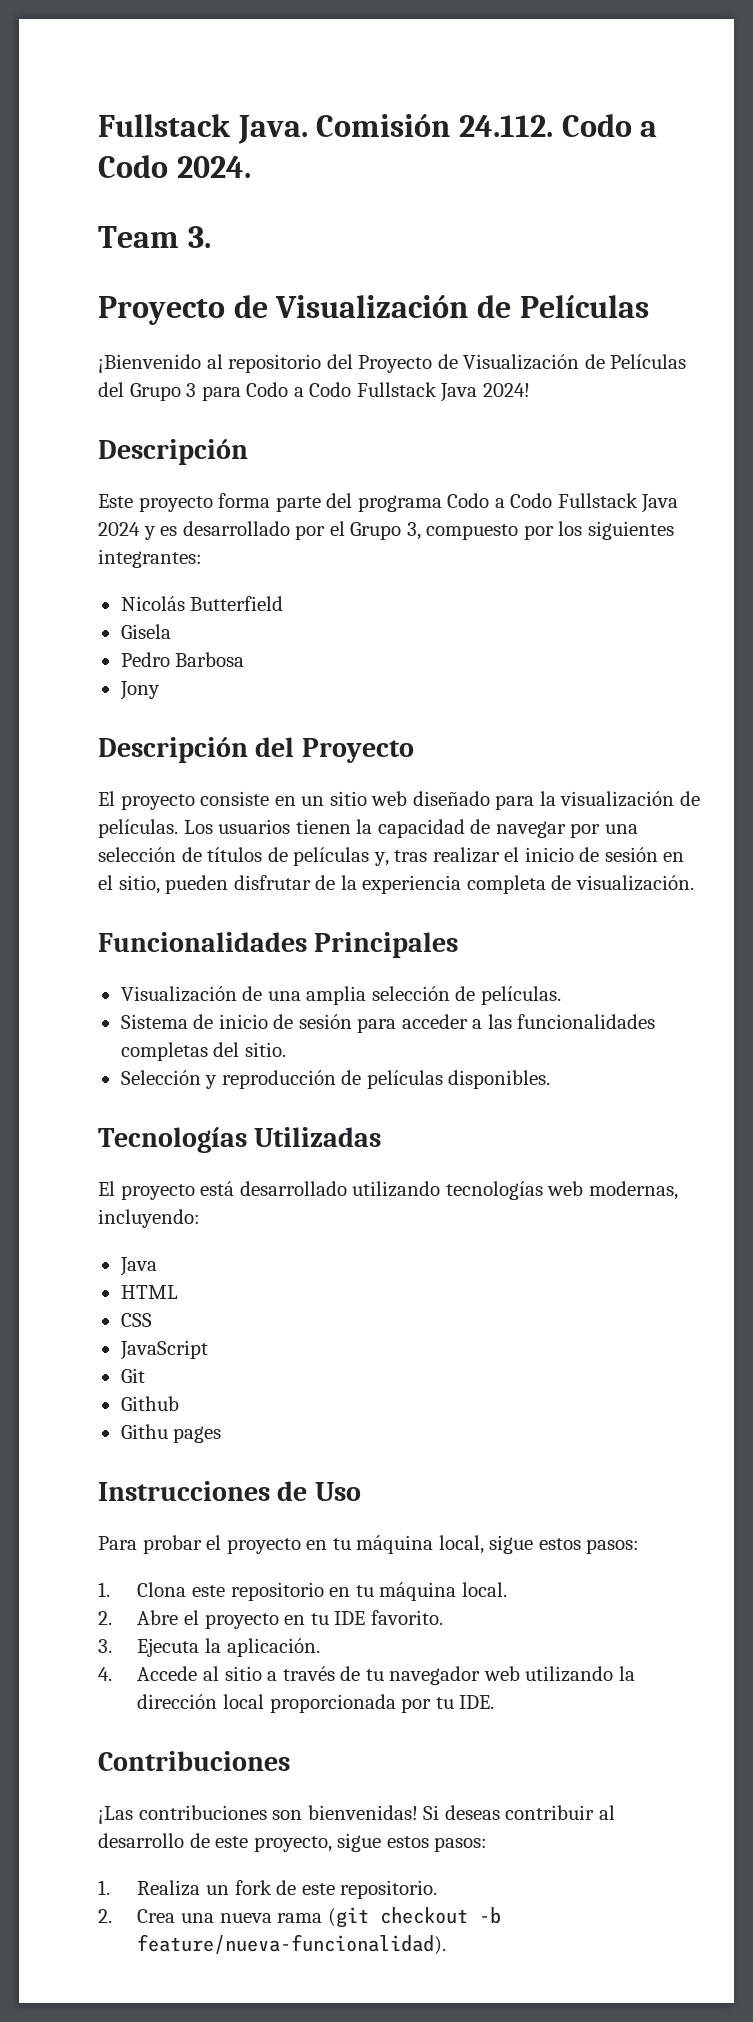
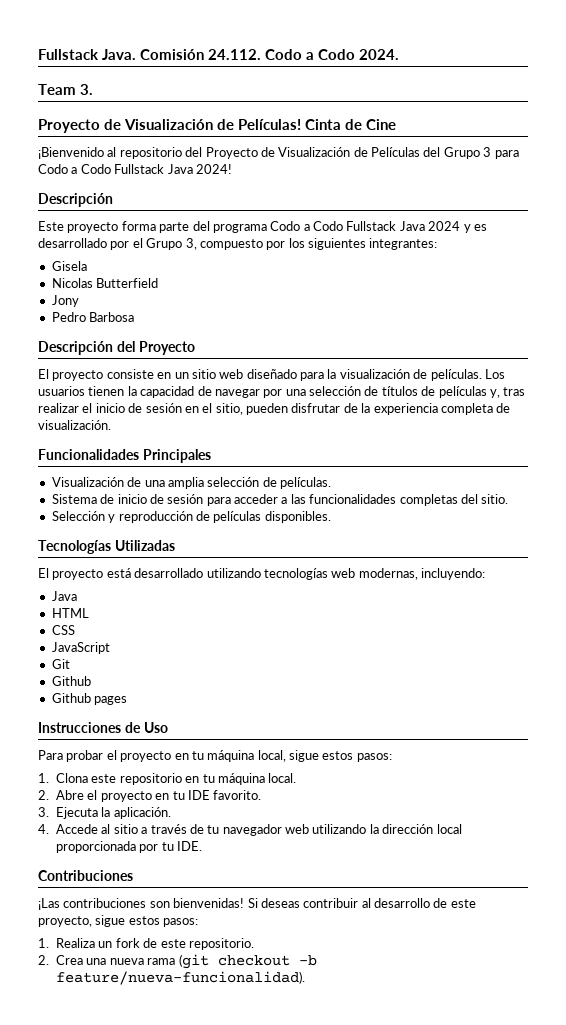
  Team 3.
- Proyecto de Visualización de Películas
+ Proyecto de Visualización de Películas! Cinta de Cine
- Nicolás Butterfield
+ Gisela
+ Nicolas Butterfield
- Gisela
+ Jony
- Jony
- Githu pages
+ Github pages

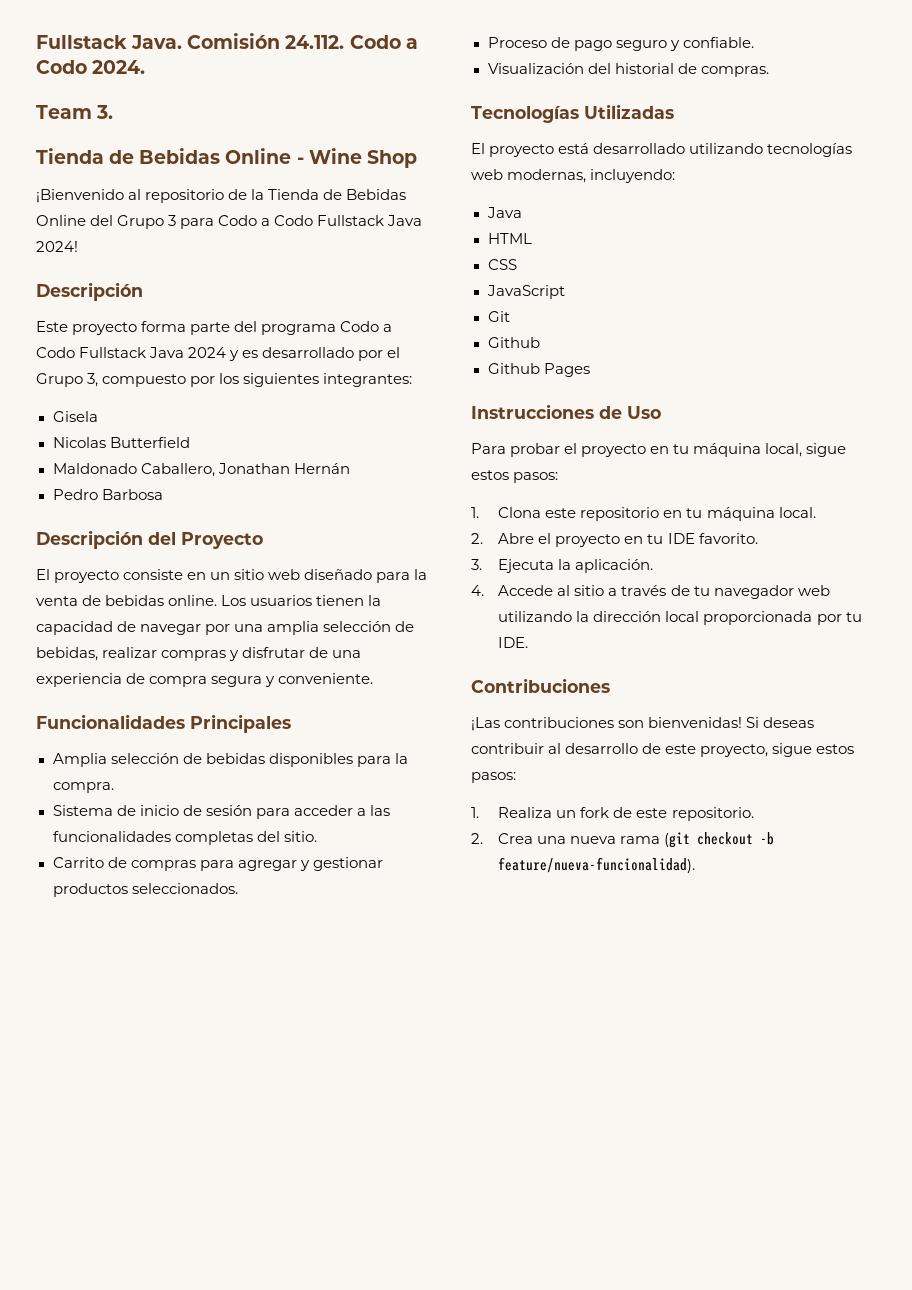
- Proyecto de Visualización de Películas! Cinta de Cine
- ¡Bienvenido al repositorio del Proyecto de Visualización de Películas del Grupo 3 para Codo a Codo Fullstack Java 2024!
+ Tienda de Bebidas Online - Wine Shop
+ ¡Bienvenido al repositorio de la Tienda de Bebidas Online del Grupo 3 para Codo a Codo Fullstack Java 2024!
- Jony
+ Maldonado Caballero, Jonathan Hernán
- El proyecto consiste en un sitio web diseñado para la visualización de películas.
+ El proyecto consiste en un sitio web diseñado para la venta de bebidas online.
- Los usuarios tienen la capacidad de navegar por una selección de títulos de películas y, tras realizar el inicio de sesión en el sitio, pueden disfrutar de la experiencia completa de visualización.
+ Los usuarios tienen la capacidad de navegar por una amplia selección de bebidas, realizar compras y disfrutar de una experiencia de compra segura y conveniente.
  Funcionalidades Principales
- Visualización de una amplia selección de películas.
+ Amplia selección de bebidas disponibles para la compra.
- Selección y reproducción de películas disponibles.
+ Carrito de compras para agregar y gestionar productos seleccionados.
+ Proceso de pago seguro y confiable.
+ Visualización del historial de compras.
- Github pages
+ Github Pages

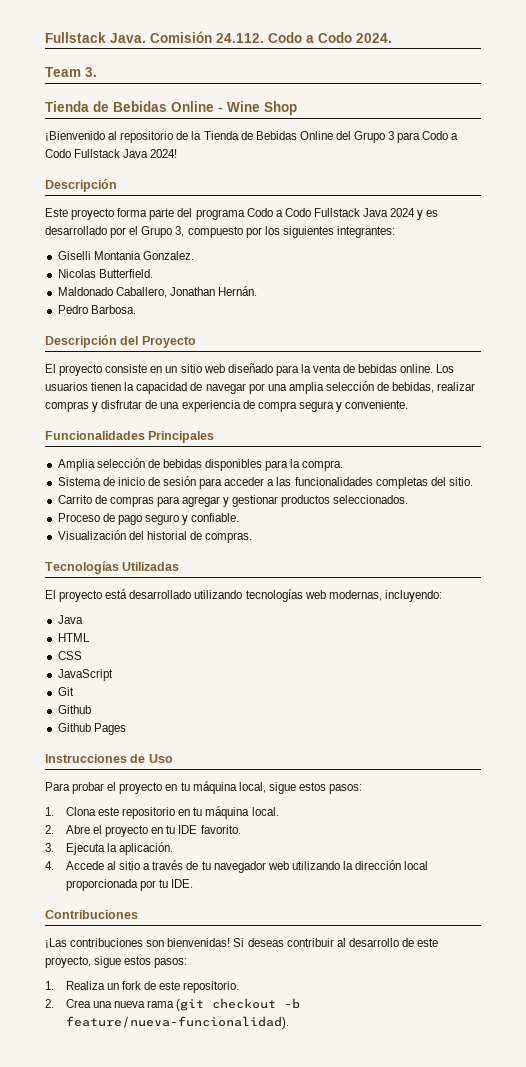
- Gisela
+ Giselli Montania Gonzalez.
- Nicolas Butterfield
+ Nicolas Butterfield.
- Maldonado Caballero, Jonathan Hernán
+ Maldonado Caballero, Jonathan Hernán.
- Pedro Barbosa
+ Pedro Barbosa.

